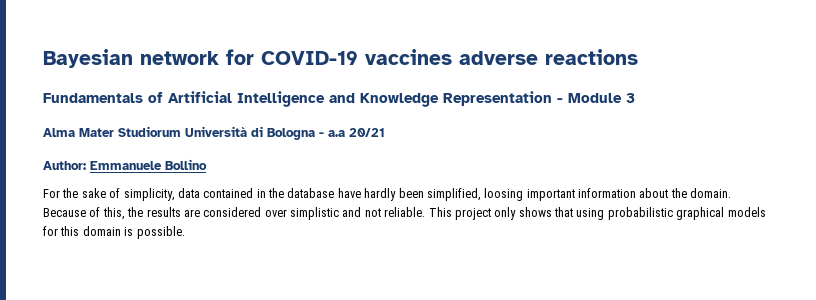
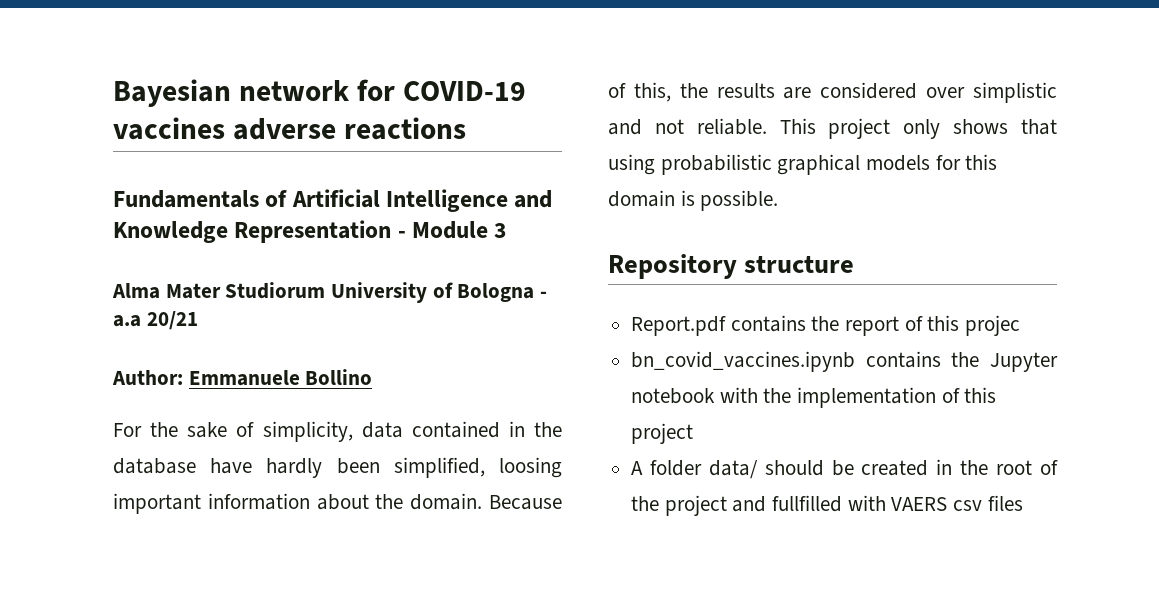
- Alma Mater Studiorum Università di Bologna - a.a 20/21
+ Alma Mater Studiorum University of Bologna - a.a 20/21
+ Repository structure
+ Report.pdf contains the report of this projec
+ bn_covid_vaccines.ipynb contains the Jupyter notebook with the implementation of this project
+ A folder data/ should be created in the root of the project and fullfilled with VAERS csv files

